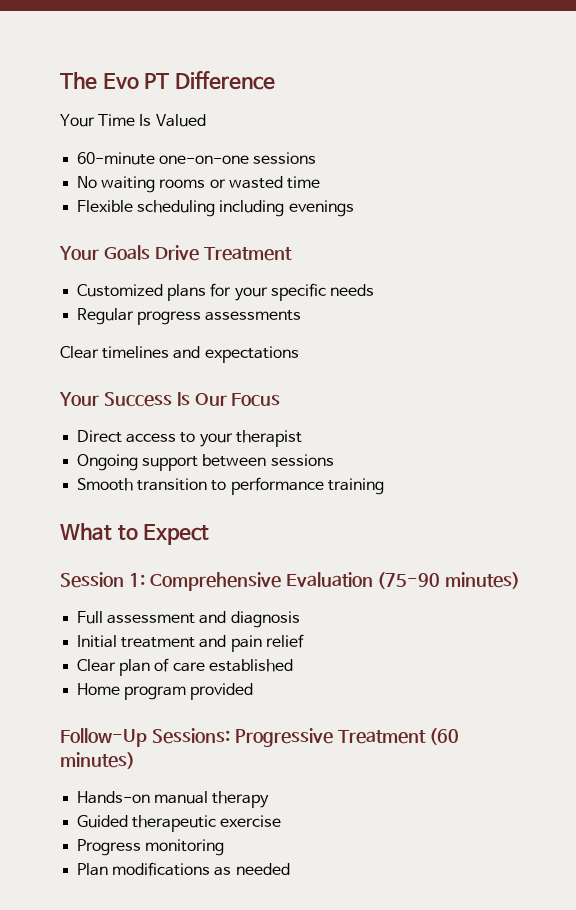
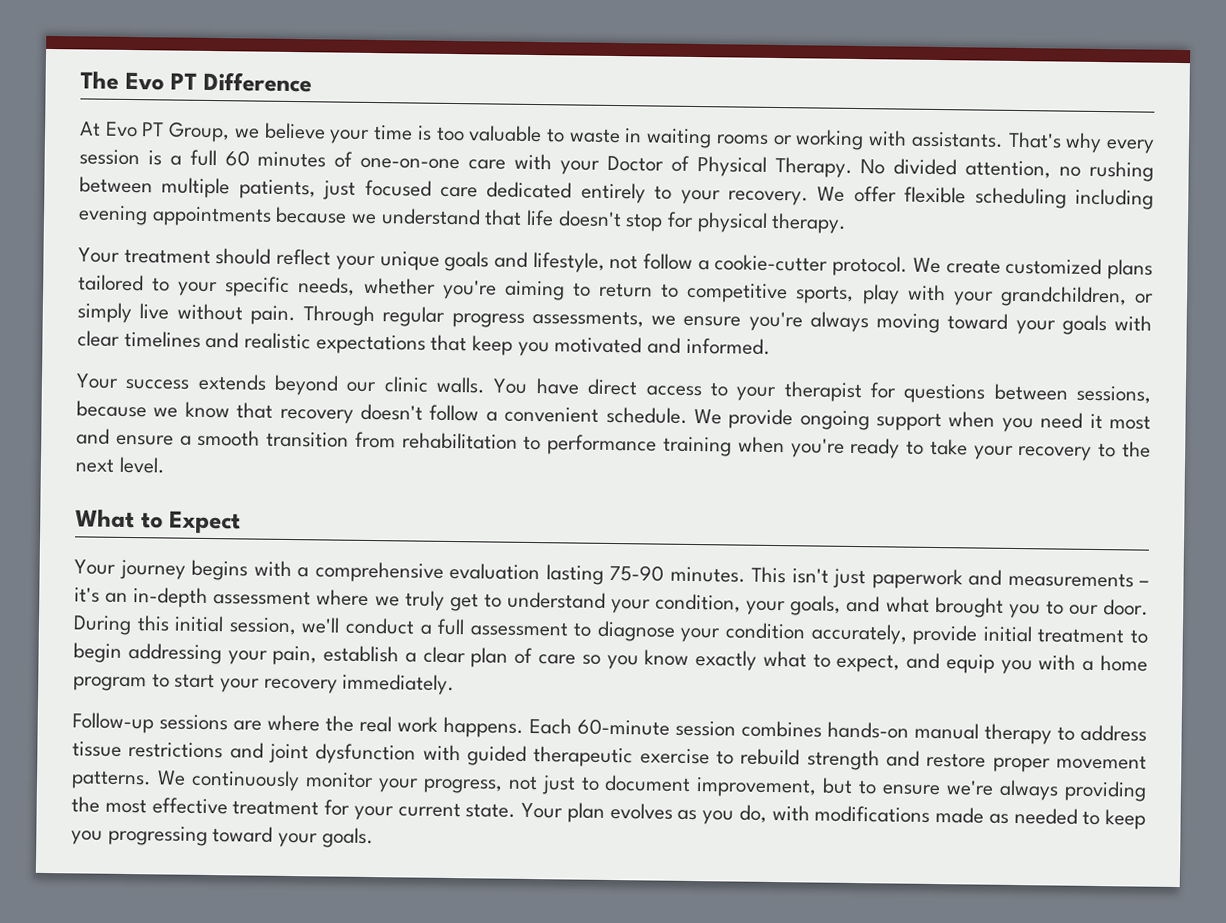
- Your Time Is Valued
- 60-minute one-on-one sessions
- No waiting rooms or wasted time
- Flexible scheduling including evenings
- Your Goals Drive Treatment
- Customized plans for your specific needs
- Regular progress assessments
- Clear timelines and expectations
- Your Success Is Our Focus
- Direct access to your therapist
- Ongoing support between sessions
- Smooth transition to performance training
+ At Evo PT Group, we believe your time is too valuable to waste in waiting rooms or working with assistants. That's why every session is a full 60 minutes of one-on-one care with your Doctor of Physical Therapy. No divided attention, no rushing between multiple patients, just focused care dedicated entirely to your recovery. We offer flexible scheduling including evening appointments because we understand that life doesn't stop for physical therapy.
+ Your treatment should reflect your unique goals and lifestyle, not follow a cookie-cutter protocol. We create customized plans tailored to your specific needs, whether you're aiming to return to competitive sports, play with your grandchildren, or simply live without pain. Through regular progress assessments, we ensure you're always moving toward your goals with clear timelines and realistic expectations that keep you motivated and informed.
+ Your success extends beyond our clinic walls. You have direct access to your therapist for questions between sessions, because we know that recovery doesn't follow a convenient schedule. We provide ongoing support when you need it most and ensure a smooth transition from rehabilitation to performance training when you're ready to take your recovery to the next level.
  What to Expect
- Session 1: Comprehensive Evaluation (75-90 minutes)
- Full assessment and diagnosis
- Initial treatment and pain relief
- Clear plan of care established
- Home program provided
- Follow-Up Sessions: Progressive Treatment (60 minutes)
- Hands-on manual therapy
- Guided therapeutic exercise
- Progress monitoring
- Plan modifications as needed
+ Your journey begins with a comprehensive evaluation lasting 75-90 minutes. This isn't just paperwork and measurements – it's an in-depth assessment where we truly get to understand your condition, your goals, and what brought you to our door. During this initial session, we'll conduct a full assessment to diagnose your condition accurately, provide initial treatment to begin addressing your pain, establish a clear plan of care so you know exactly what to expect, and equip you with a home program to start your recovery immediately.
+ Follow-up sessions are where the real work happens. Each 60-minute session combines hands-on manual therapy to address tissue restrictions and joint dysfunction with guided therapeutic exercise to rebuild strength and restore proper movement patterns. We continuously monitor your progress, not just to document improvement, but to ensure we're always providing the most effective treatment for your current state. Your plan evolves as you do, with modifications made as needed to keep you progressing toward your goals.

